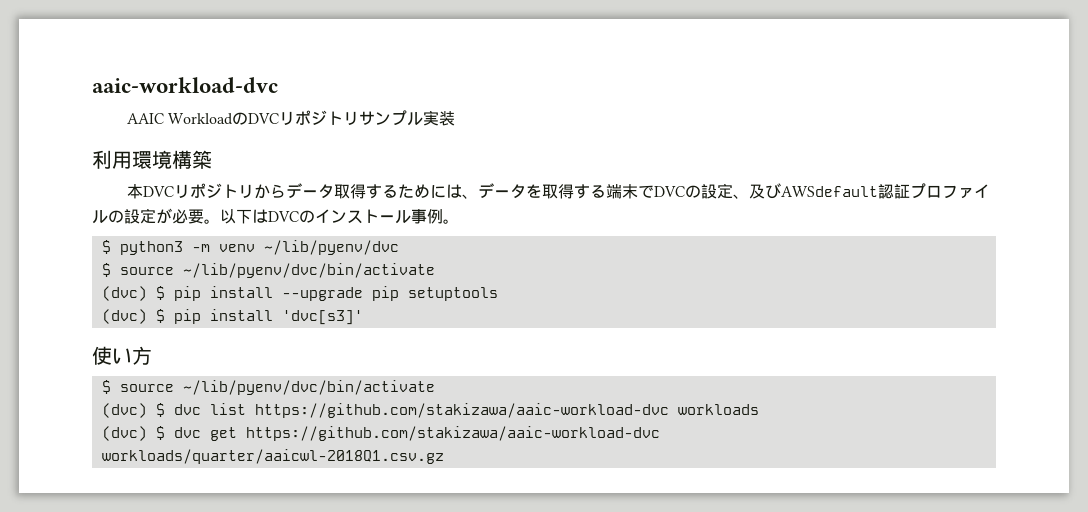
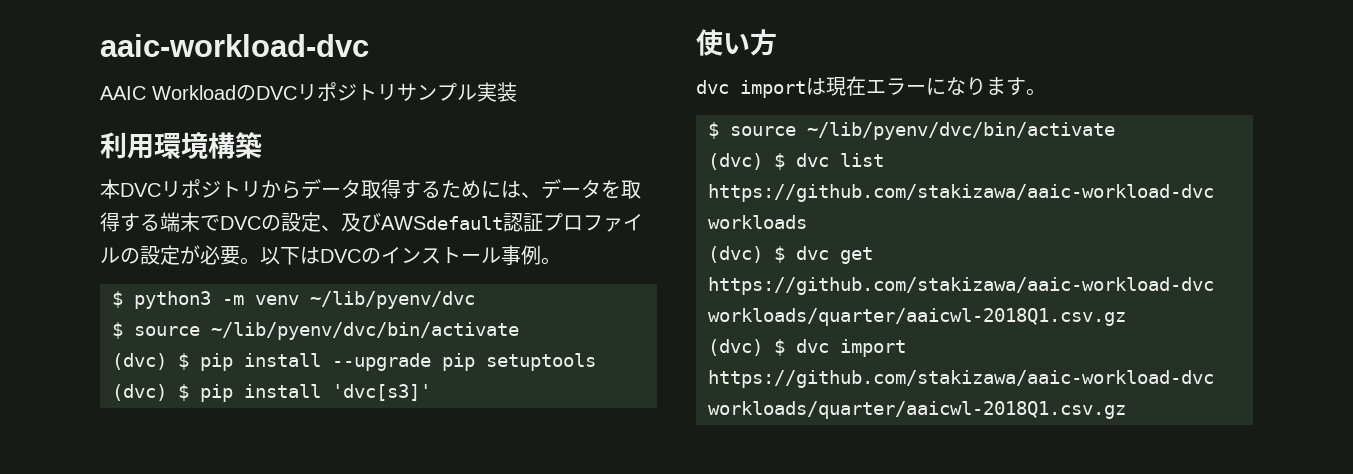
+ dvc importは現在エラーになります。
+ (dvc) $ dvc import https://github.com/stakizawa/aaic-workload-dvc workloads/quarter/aaicwl-2018Q1.csv.gz

